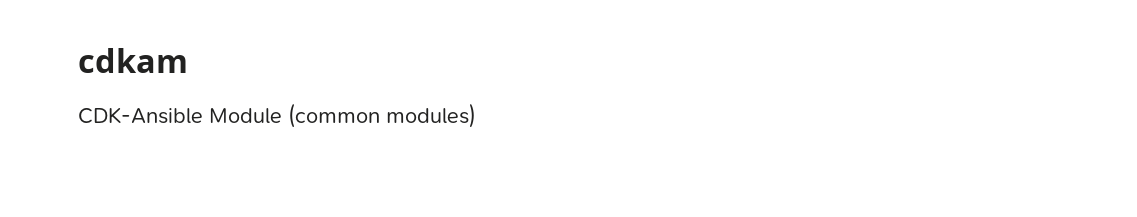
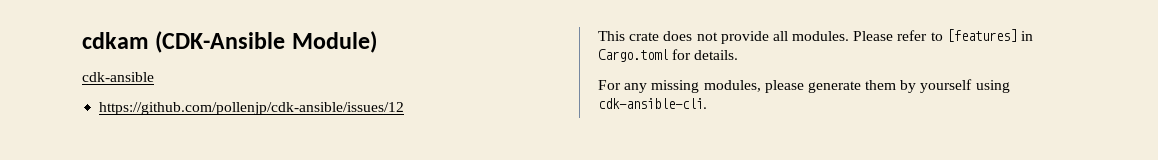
- cdkam
- CDK-Ansible Module (common modules)
+ cdkam (CDK-Ansible Module)
+ cdk-ansible
+ https://github.com/pollenjp/cdk-ansible/issues/12
+ This crate does not provide all modules. Please refer to [features] in Cargo.toml for details.
+ For any missing modules, please generate them by yourself using cdk-ansible-cli.

